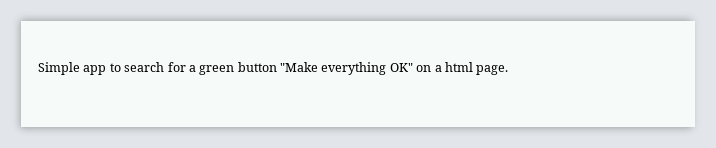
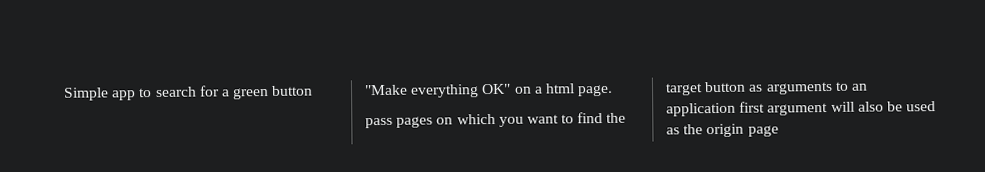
+ pass pages on which you want to find the target button as arguments to an application first argument will also be used as the origin page

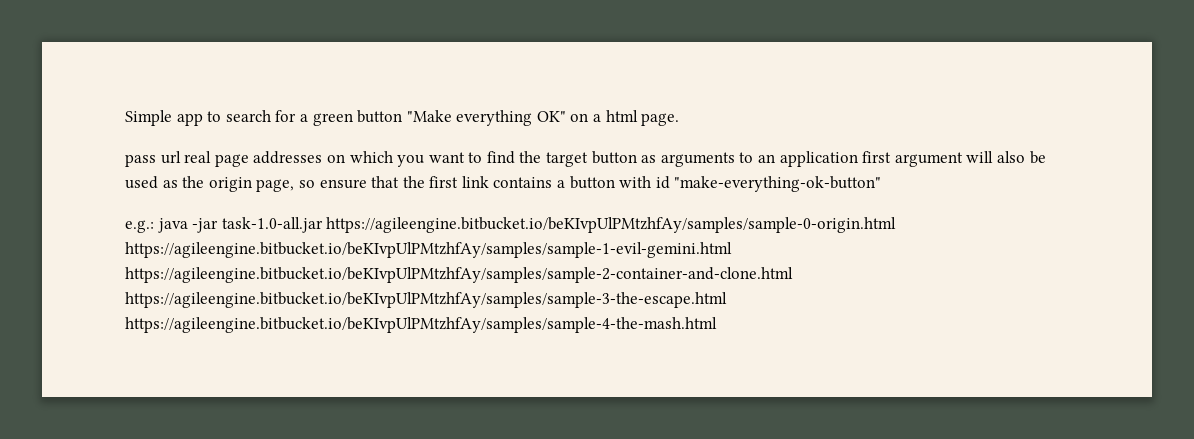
- pass pages on which you want to find the target button as arguments to an application first argument will also be used as the origin page
+ pass url real page addresses on which you want to find the target button as arguments to an application first argument will also be used as the origin page, so ensure that the first link contains a button with id "make-everything-ok-button"
+ e.g.: java -jar task-1.0-all.jar https://agileengine.bitbucket.io/beKIvpUlPMtzhfAy/samples/sample-0-origin.html https://agileengine.bitbucket.io/beKIvpUlPMtzhfAy/samples/sample-1-evil-gemini.html https://agileengine.bitbucket.io/beKIvpUlPMtzhfAy/samples/sample-2-container-and-clone.html https://agileengine.bitbucket.io/beKIvpUlPMtzhfAy/samples/sample-3-the-escape.html https://agileengine.bitbucket.io/beKIvpUlPMtzhfAy/samples/sample-4-the-mash.html

